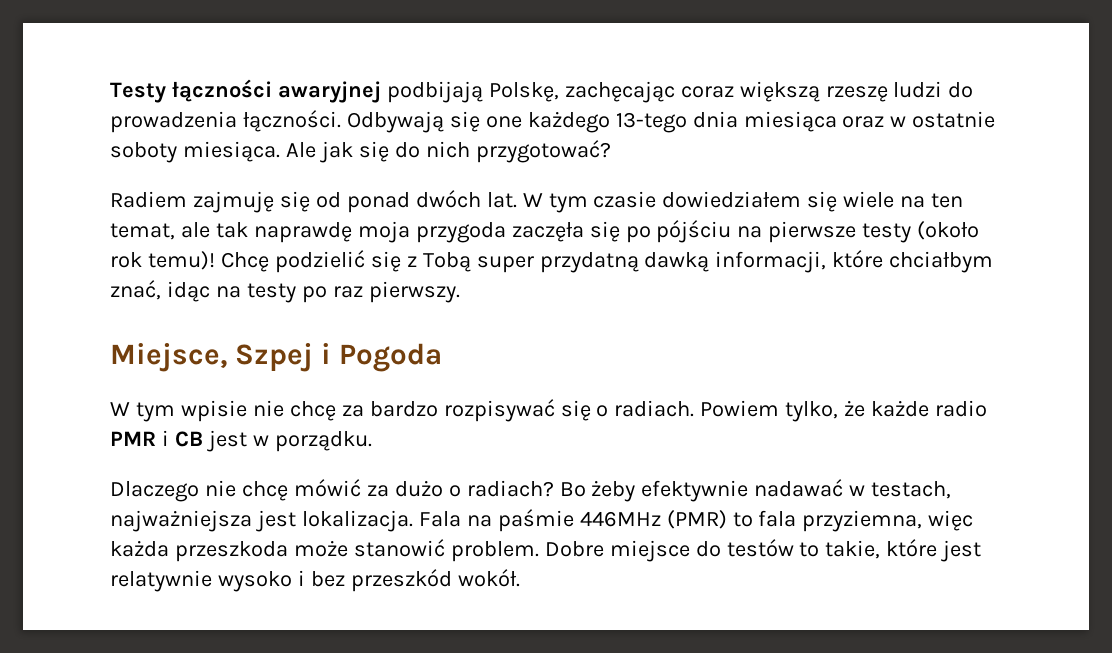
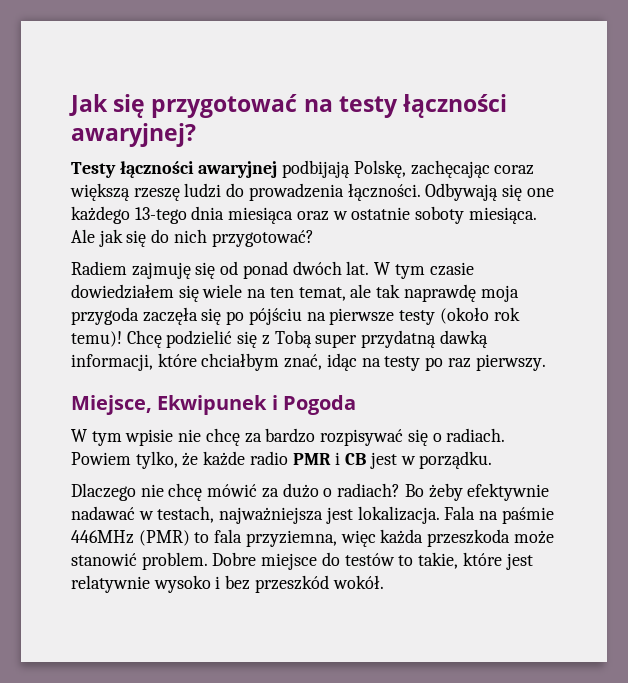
+ Jak się przygotować na testy łączności awaryjnej?
- Miejsce, Szpej i Pogoda
+ Miejsce, Ekwipunek i Pogoda

